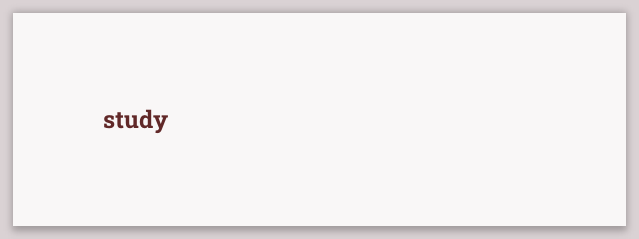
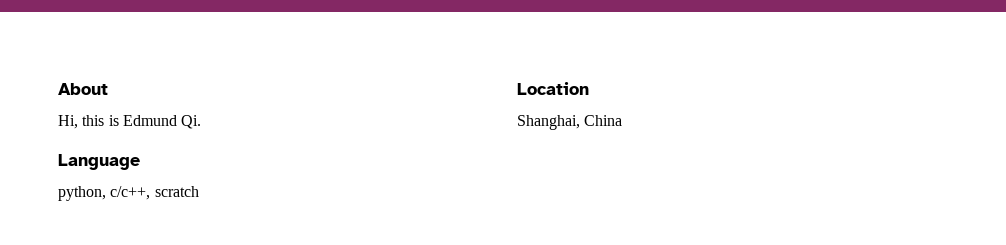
- study
+ About
+ Hi, this is Edmund Qi.
+ Language
+ python, c/c++, scratch
+ Location
+ Shanghai, China

